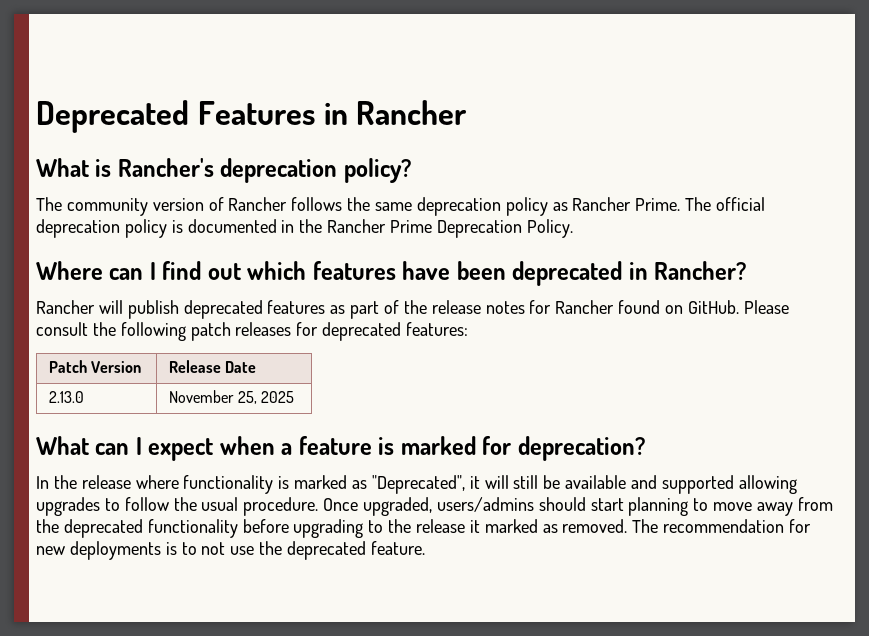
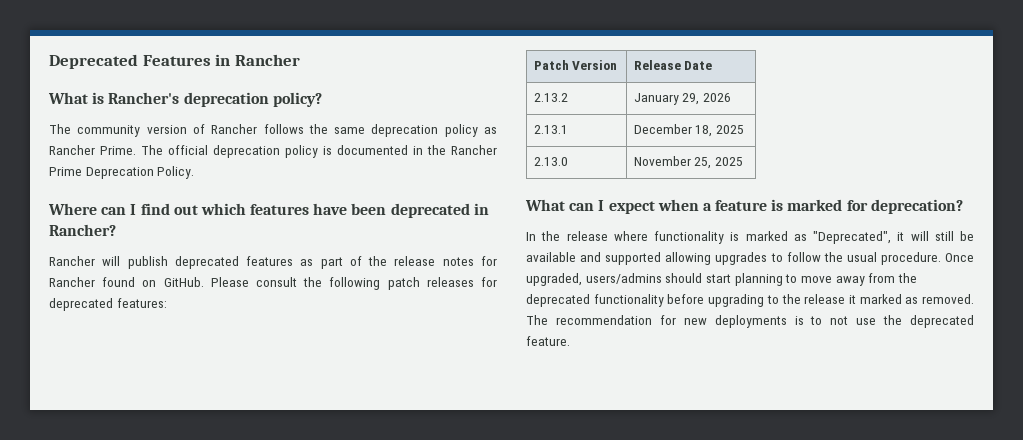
+ 2.13.2 | January 29, 2026
+ 2.13.1 | December 18, 2025

